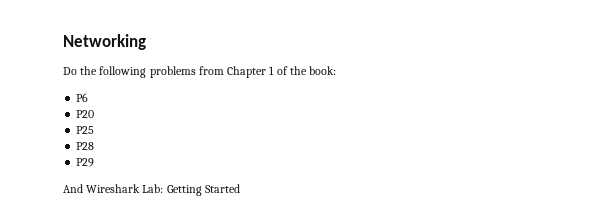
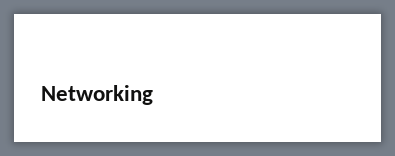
- Do the following problems from Chapter 1 of the book:
- P6
- P20
- P25
- P28
- P29
- And Wireshark Lab: Getting Started

